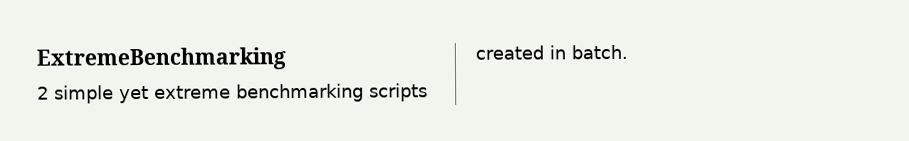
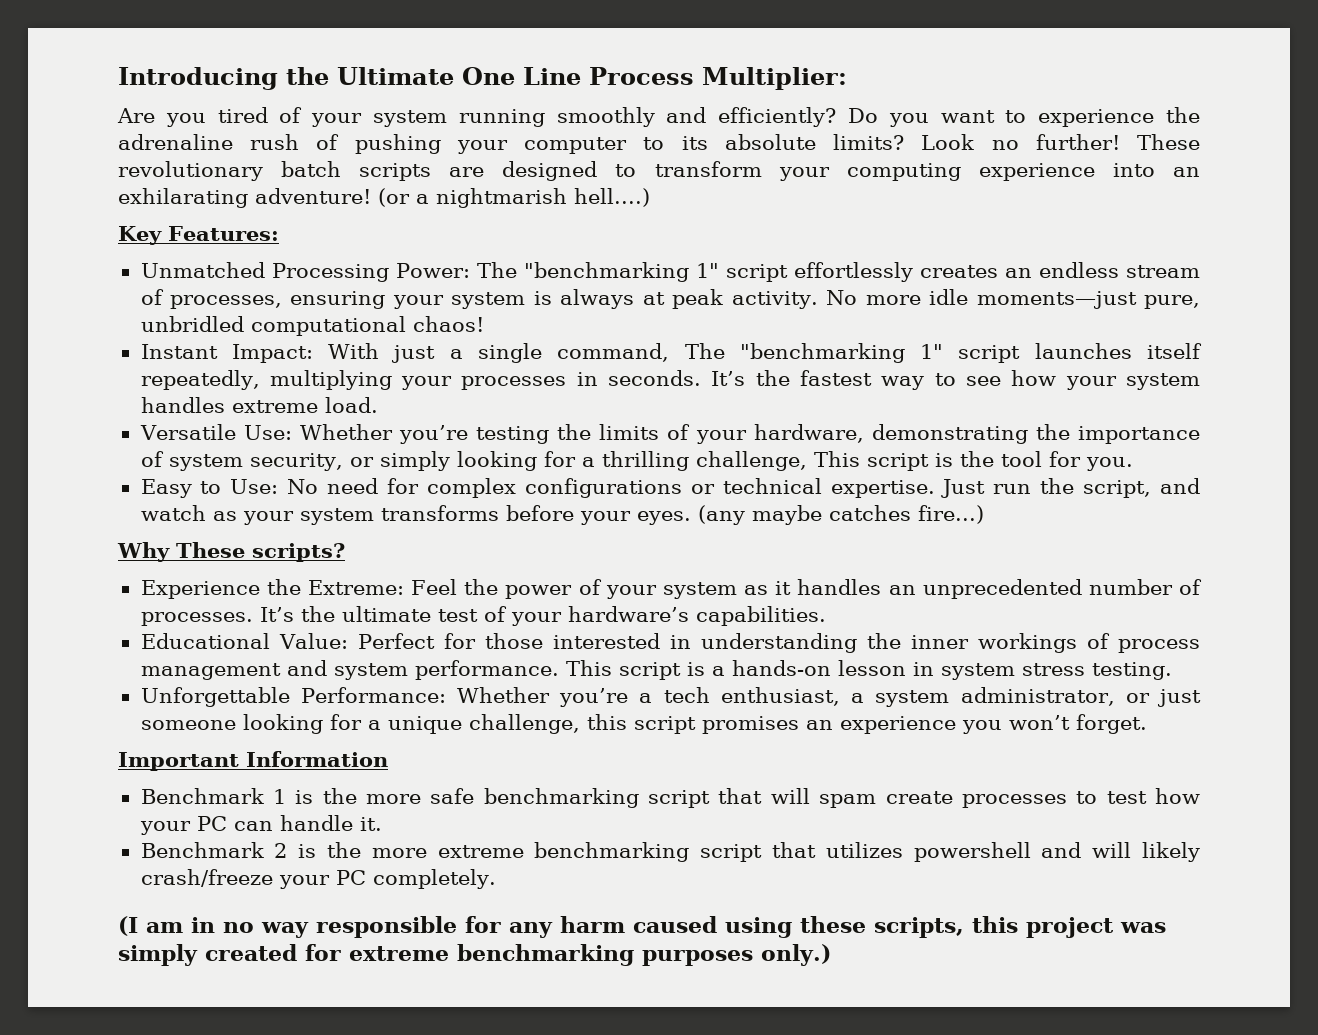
- ExtremeBenchmarking
- 2 simple yet extreme benchmarking scripts created in batch.
+ Introducing the Ultimate One Line Process Multiplier:
+ Are you tired of your system running smoothly and efficiently? Do you want to experience the adrenaline rush of pushing your computer to its absolute limits? Look no further! These revolutionary batch scripts are designed to transform your computing experience into an exhilarating adventure! (or a nightmarish hell....)
+ Key Features:
+ Unmatched Processing Power: The "benchmarking 1" script effortlessly creates an endless stream of processes, ensuring your system is always at peak activity. No more idle moments—just pure, unbridled computational chaos!
+ Instant Impact: With just a single command, The "benchmarking 1" script launches itself repeatedly, multiplying your processes in seconds. It’s the fastest way to see how your system handles extreme load.
+ Versatile Use: Whether you’re testing the limits of your hardware, demonstrating the importance of system security, or simply looking for a thrilling challenge, This script is the tool for you.
+ Easy to Use: No need for complex configurations or technical expertise. Just run the script, and watch as your system transforms before your eyes. (any maybe catches fire...)
+ Why These scripts?
+ Experience the Extreme: Feel the power of your system as it handles an unprecedented number of processes. It’s the ultimate test of your hardware’s capabilities.
+ Educational Value: Perfect for those interested in understanding the inner workings of process management and system performance. This script is a hands-on lesson in system stress testing.
+ Unforgettable Performance: Whether you’re a tech enthusiast, a system administrator, or just someone looking for a unique challenge, this script promises an experience you won’t forget.
+ Important Information
+ Benchmark 1 is the more safe benchmarking script that will spam create processes to test how your PC can handle it.
+ Benchmark 2 is the more extreme benchmarking script that utilizes powershell and will likely crash/freeze your PC completely.
+ (I am in no way responsible for any harm caused using these scripts, this project was simply created for extreme benchmarking purposes only.)

